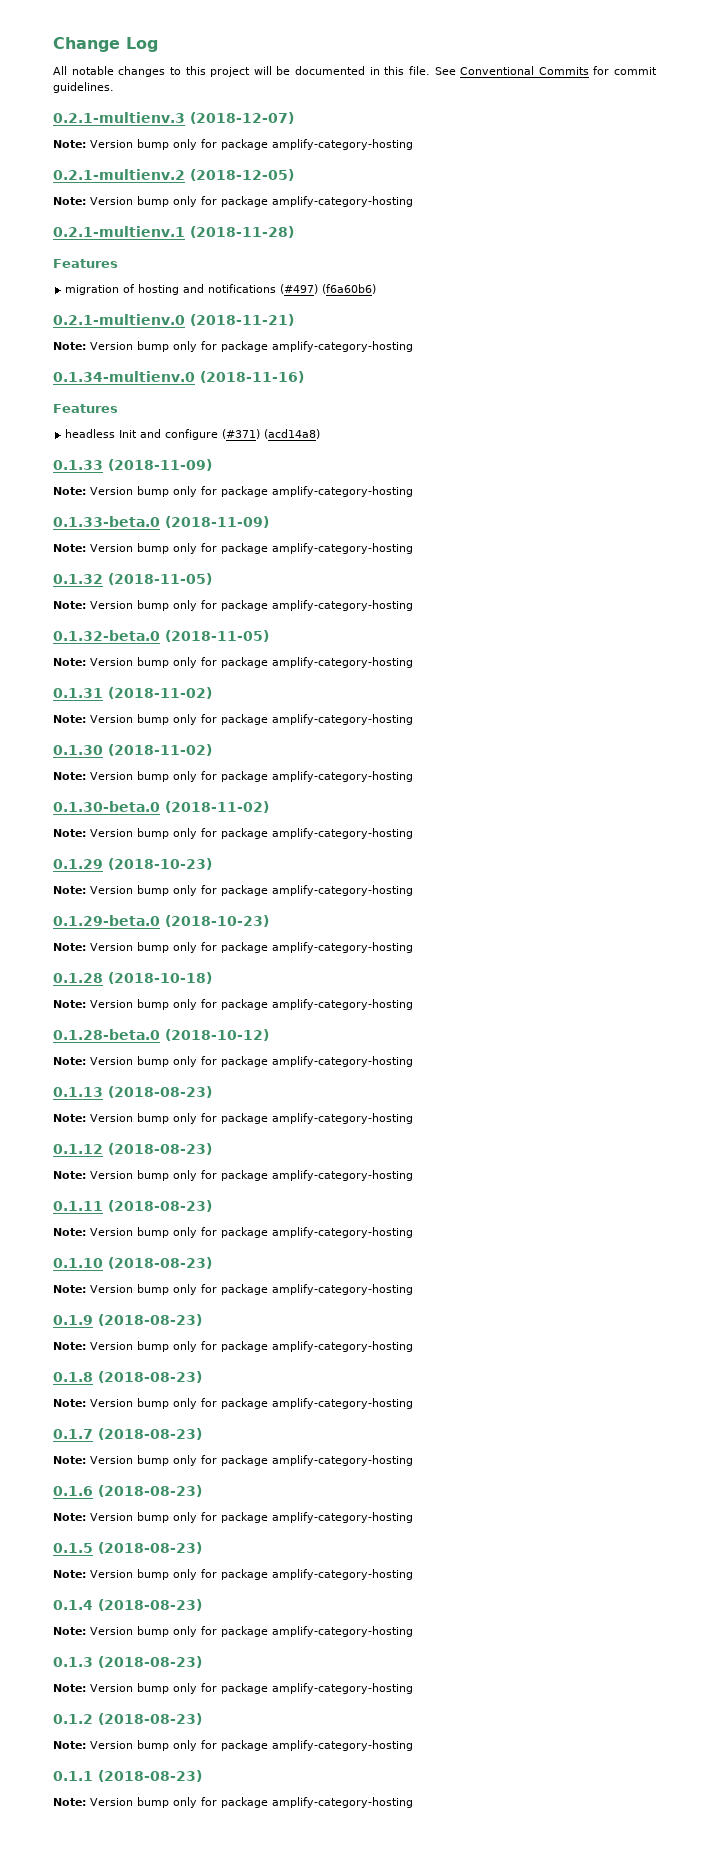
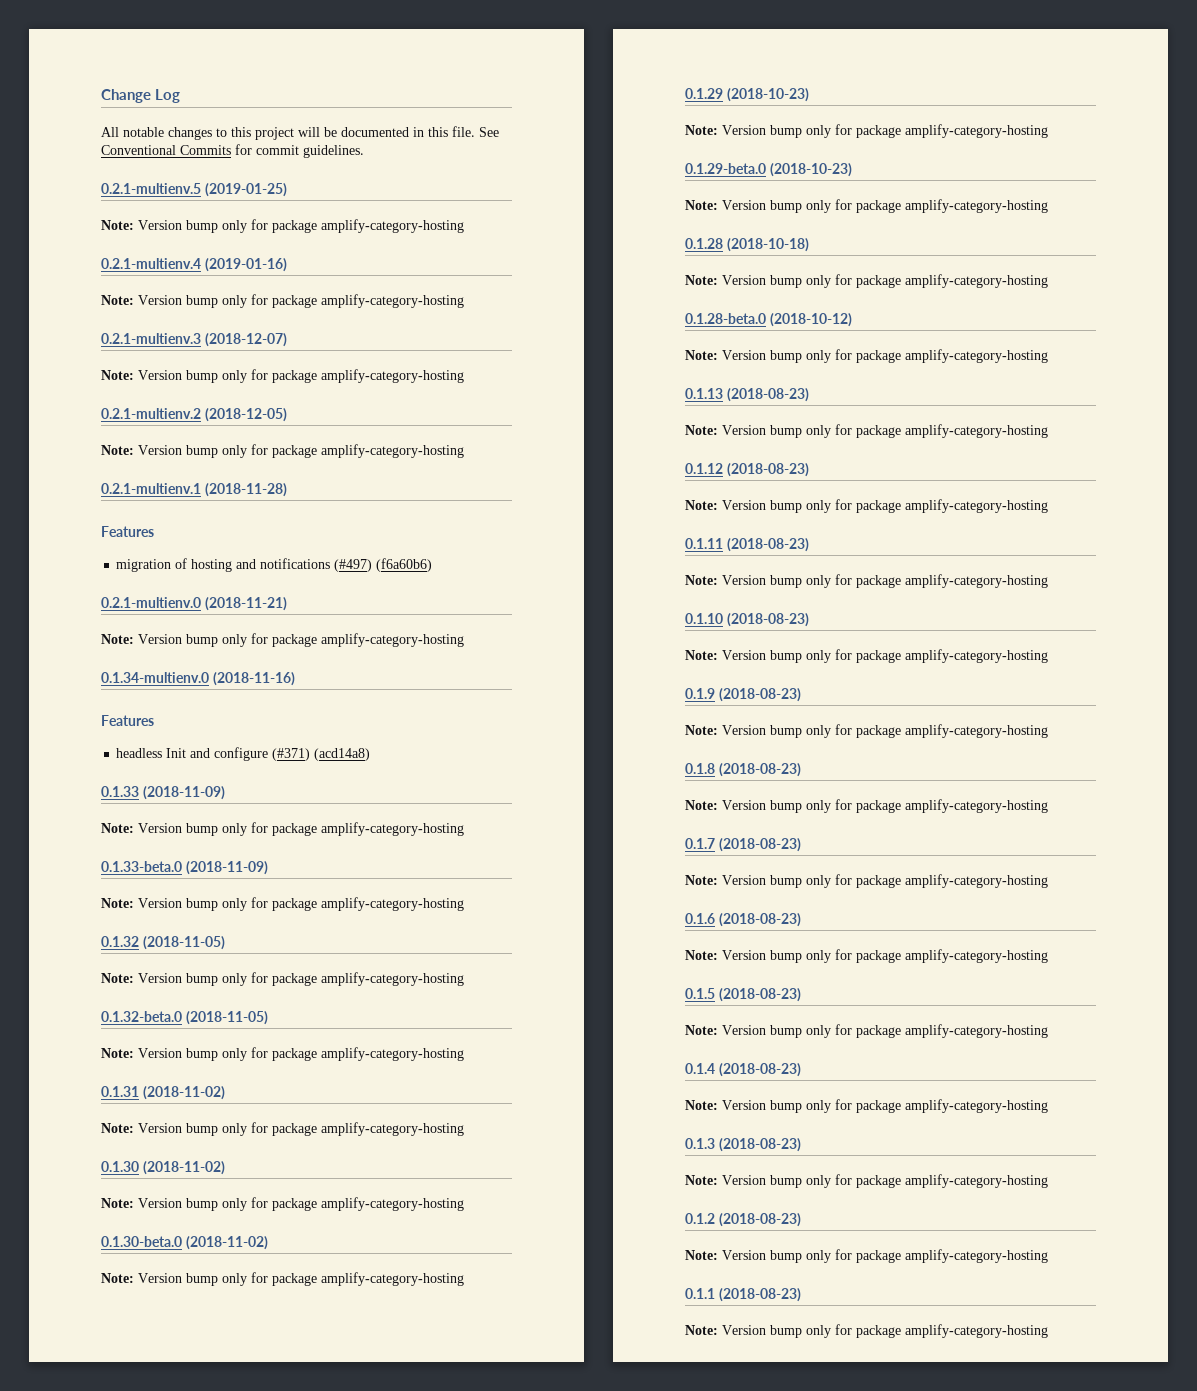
+ 0.2.1-multienv.5 (2019-01-25)
+ Note: Version bump only for package amplify-category-hosting
+ 0.2.1-multienv.4 (2019-01-16)
+ Note: Version bump only for package amplify-category-hosting

